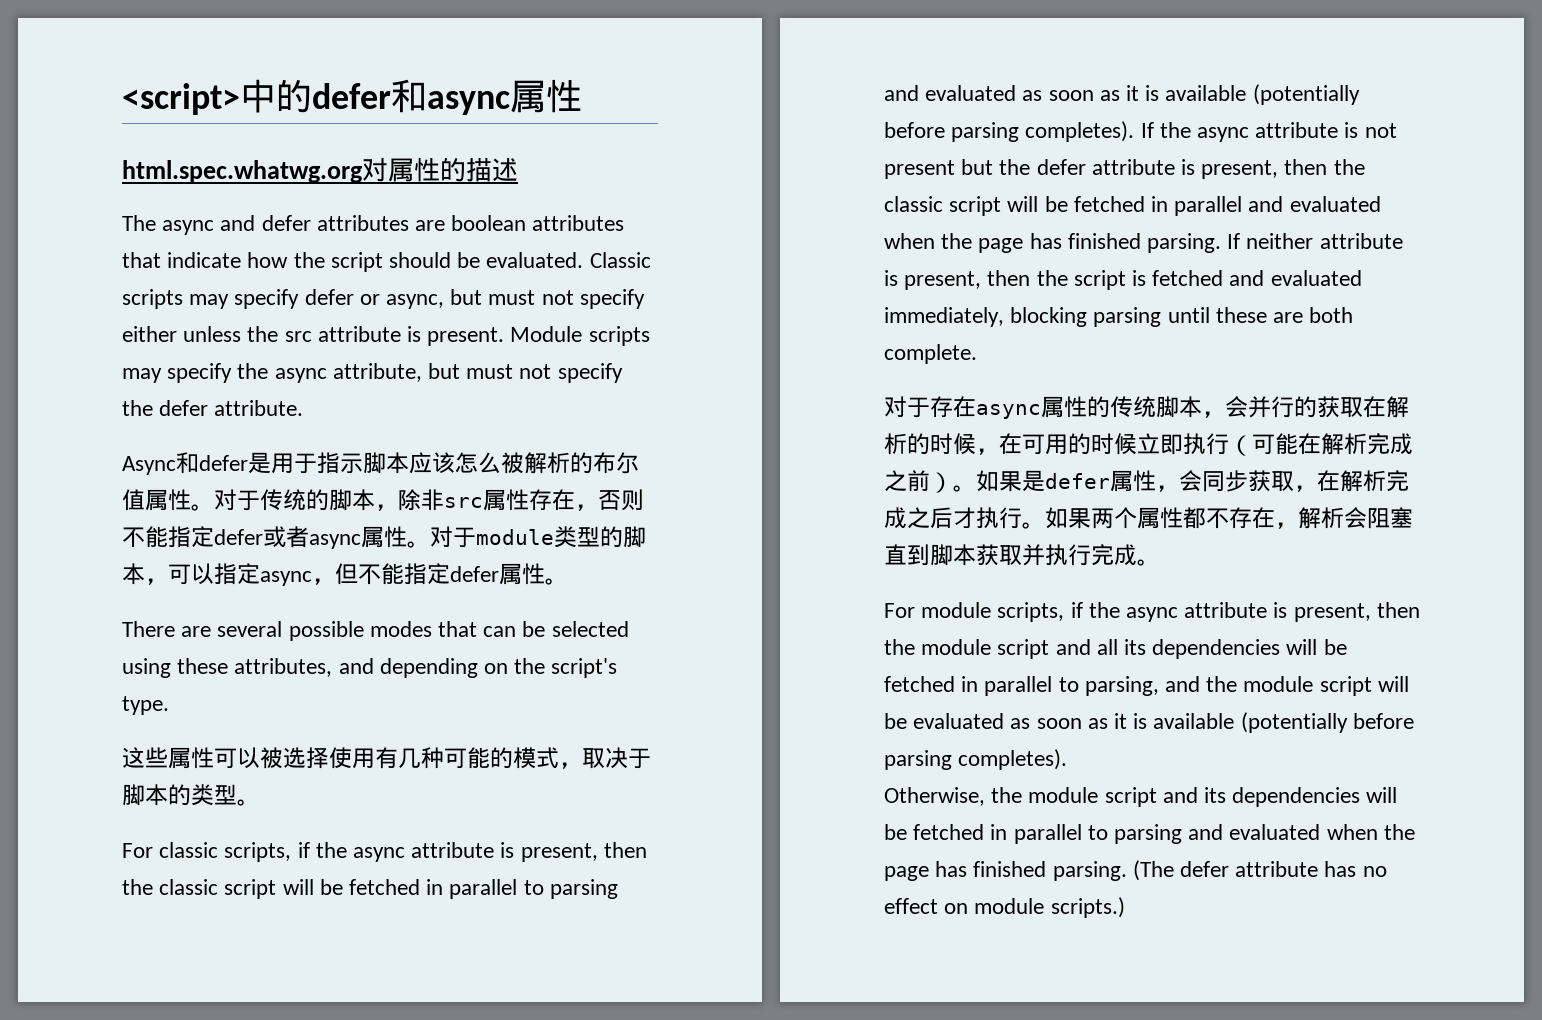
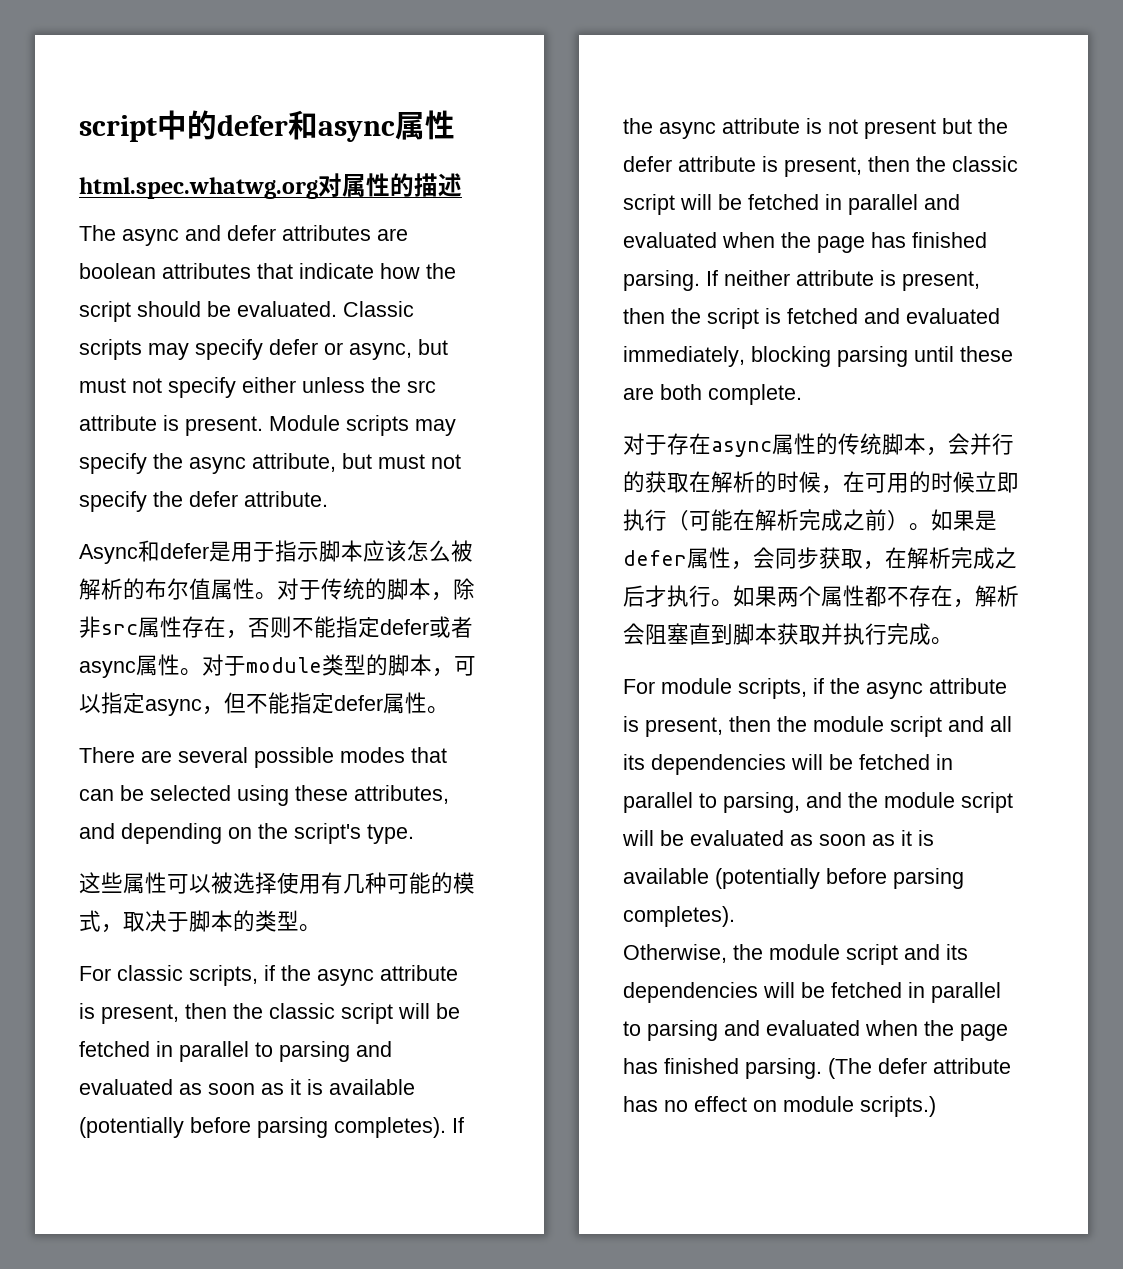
- <script>中的defer和async属性
+ script中的defer和async属性

